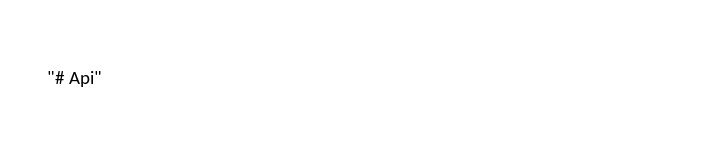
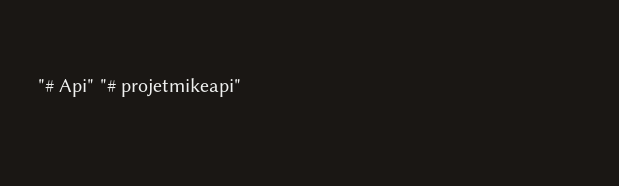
- "# Api"
+ "# Api" "# projetmikeapi"

